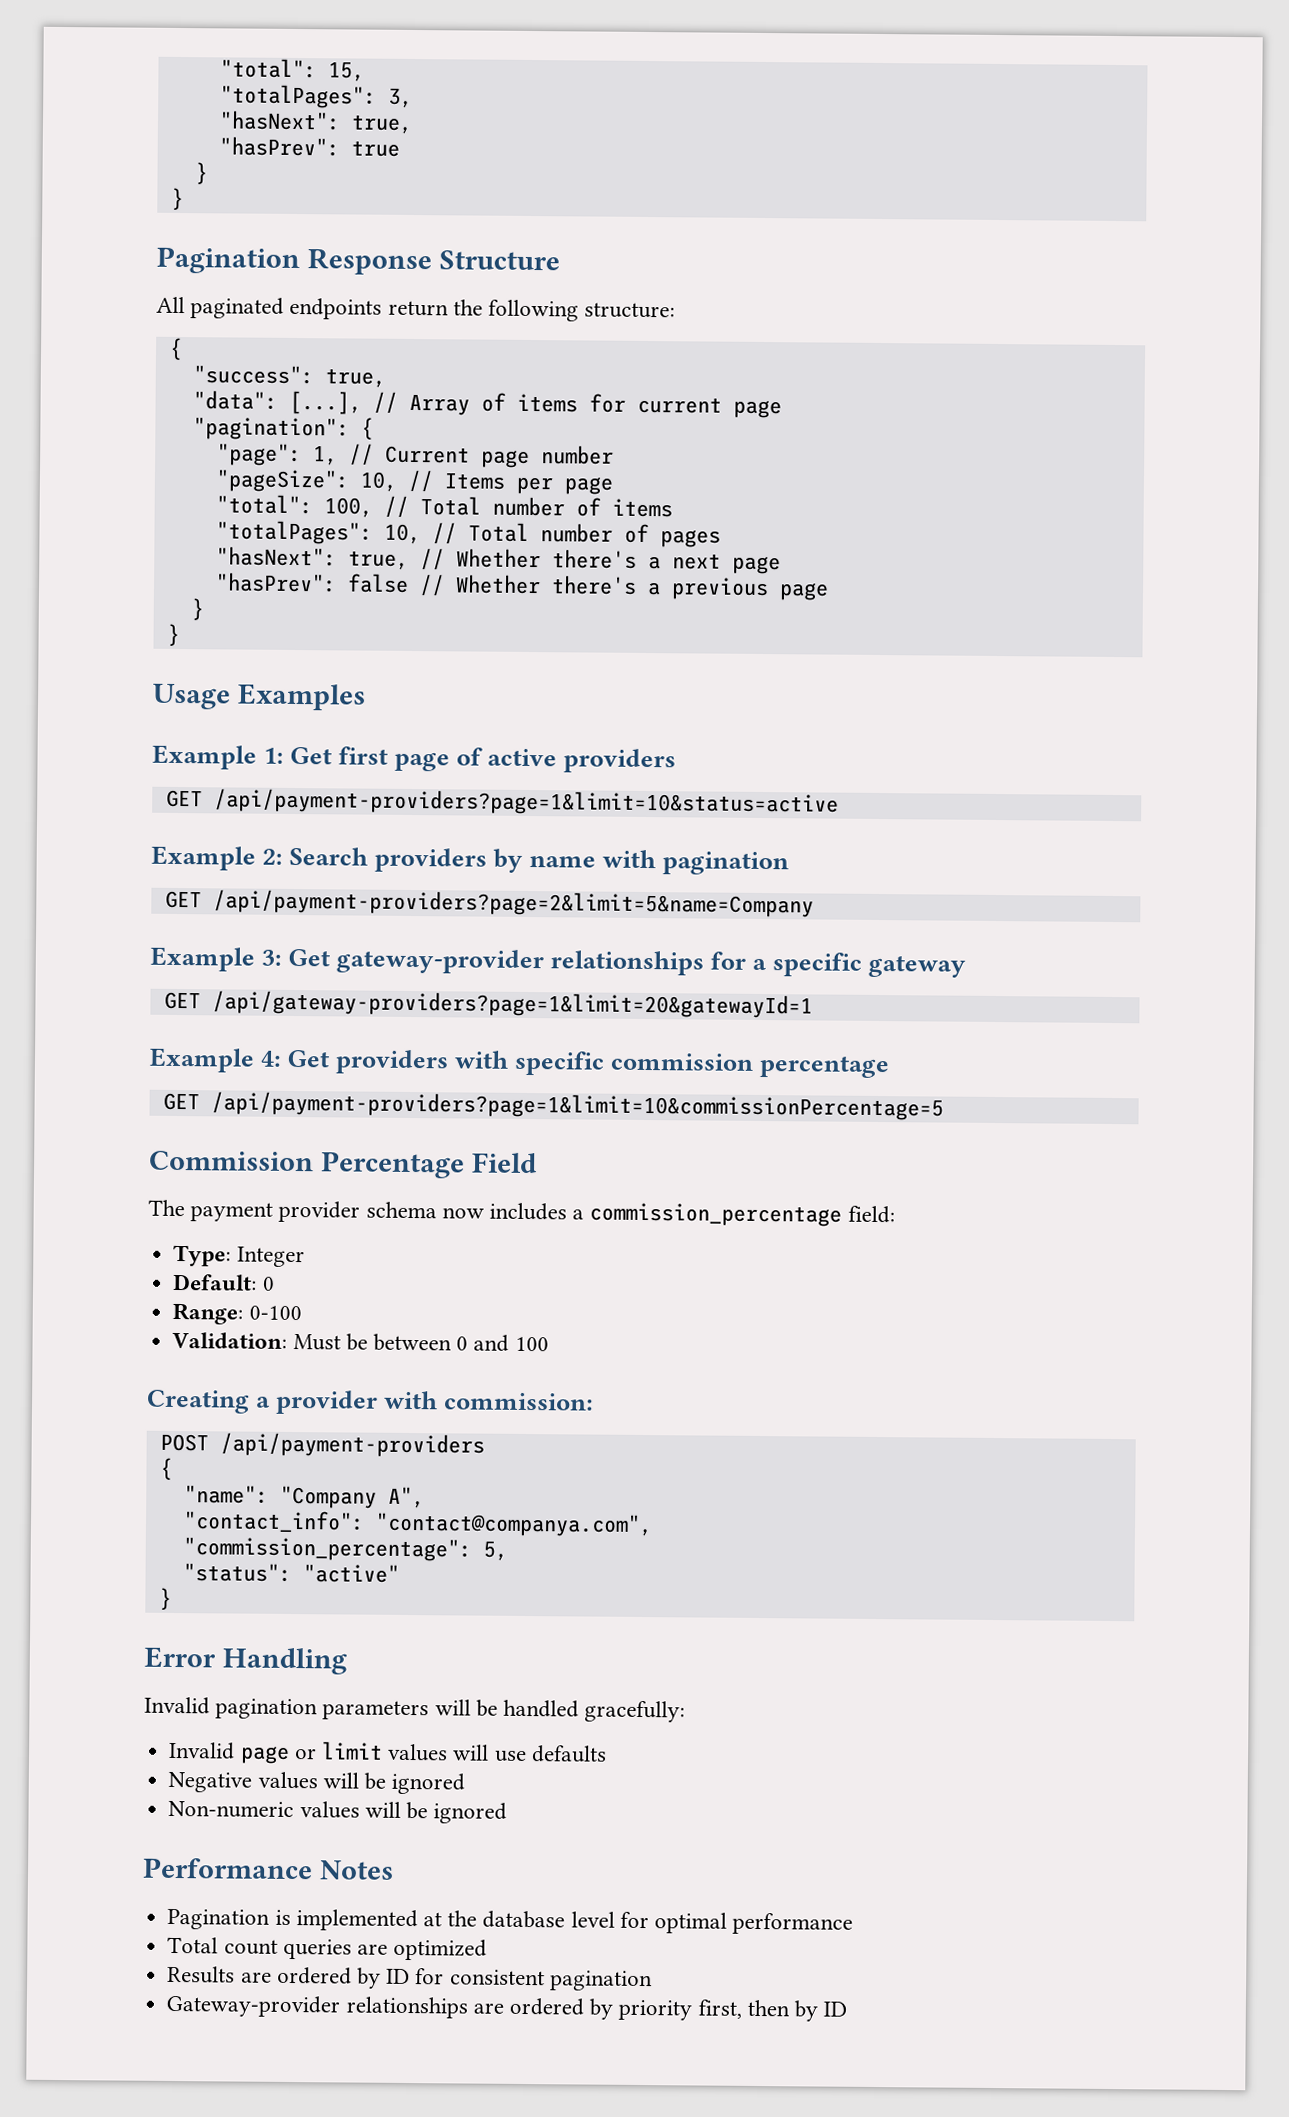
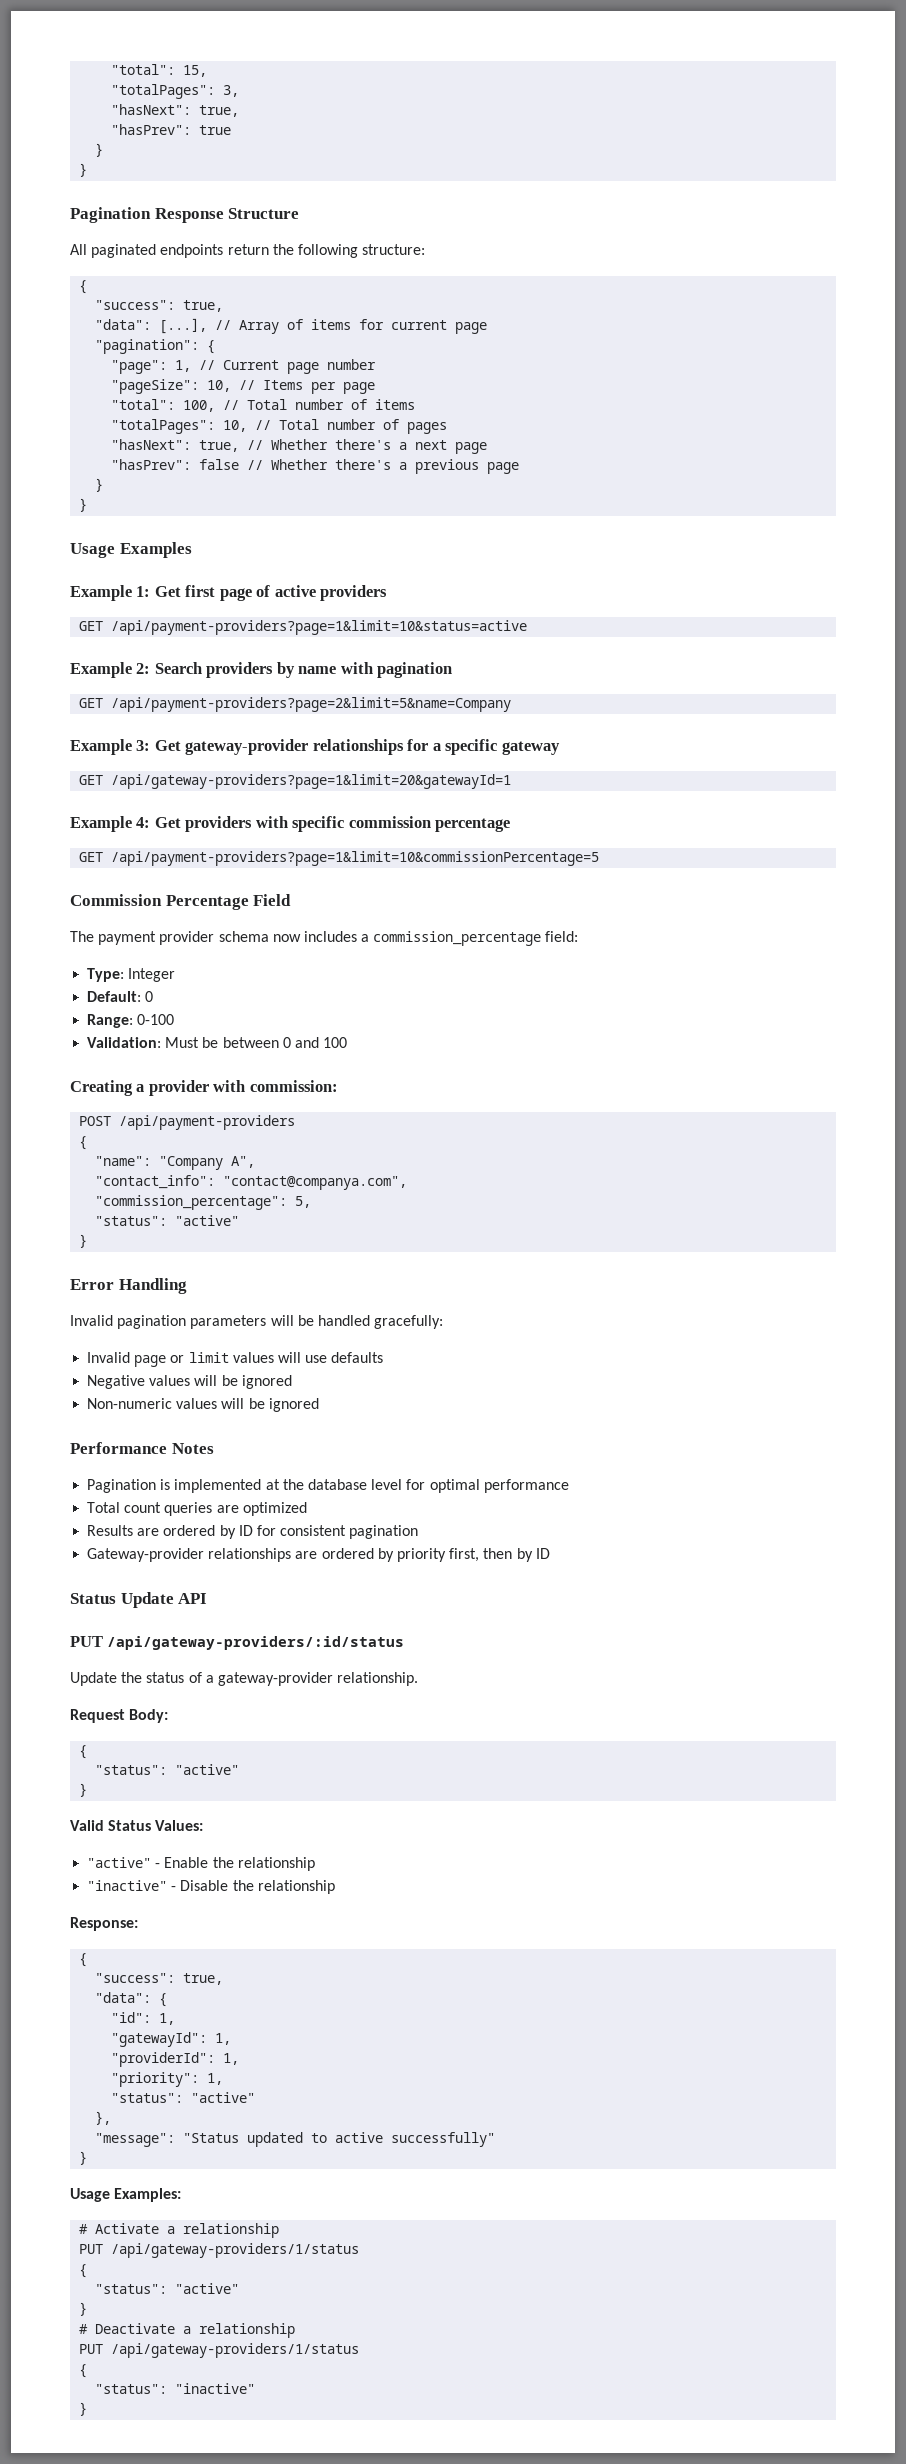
+ Status Update API
+ PUT /api/gateway-providers/:id/status
+ Update the status of a gateway-provider relationship.
+ Request Body:
+ {
+ "status": "active"
+ }
+ Valid Status Values:
+ "active" - Enable the relationship
+ "inactive" - Disable the relationship
+ Response:
+ {
+ "success": true,
+ "data": {
+ "id": 1,
+ "gatewayId": 1,
+ "providerId": 1,
+ "priority": 1,
+ "status": "active"
+ },
+ "message": "Status updated to active successfully"
+ }
+ Usage Examples:
+ # Activate a relationship
+ PUT /api/gateway-providers/1/status
+ {
+ "status": "active"
+ }
+ # Deactivate a relationship
+ PUT /api/gateway-providers/1/status
+ {
+ "status": "inactive"
+ }

